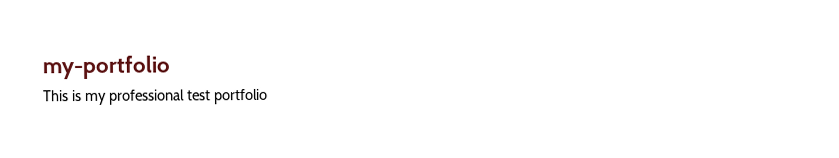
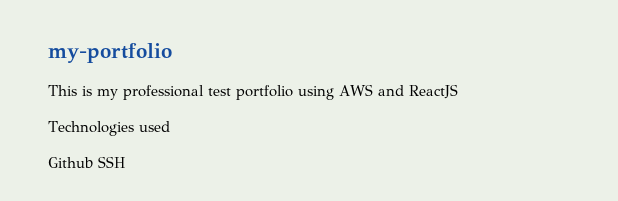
- This is my professional test portfolio
+ This is my professional test portfolio using AWS and ReactJS
+ Technologies used
+ Github SSH

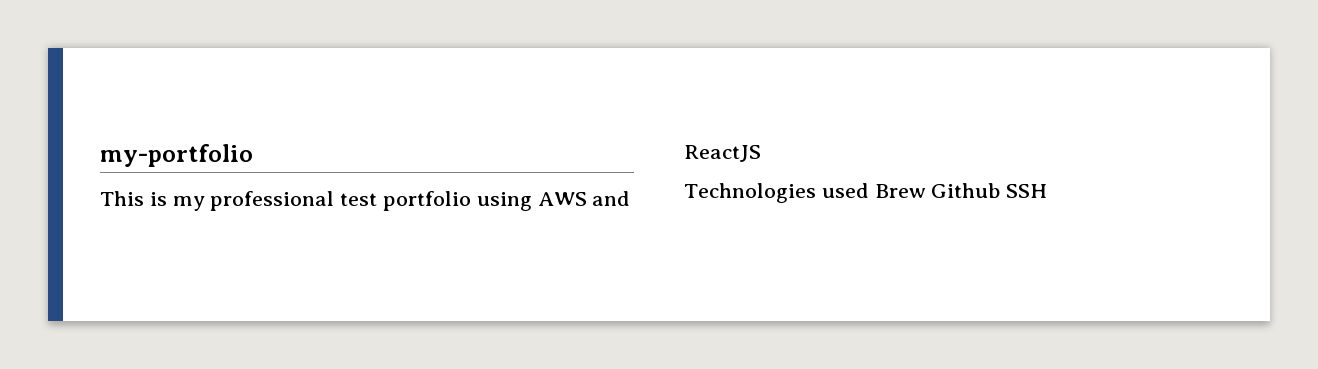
- Technologies used
- Github SSH
+ Technologies used Brew Github SSH

